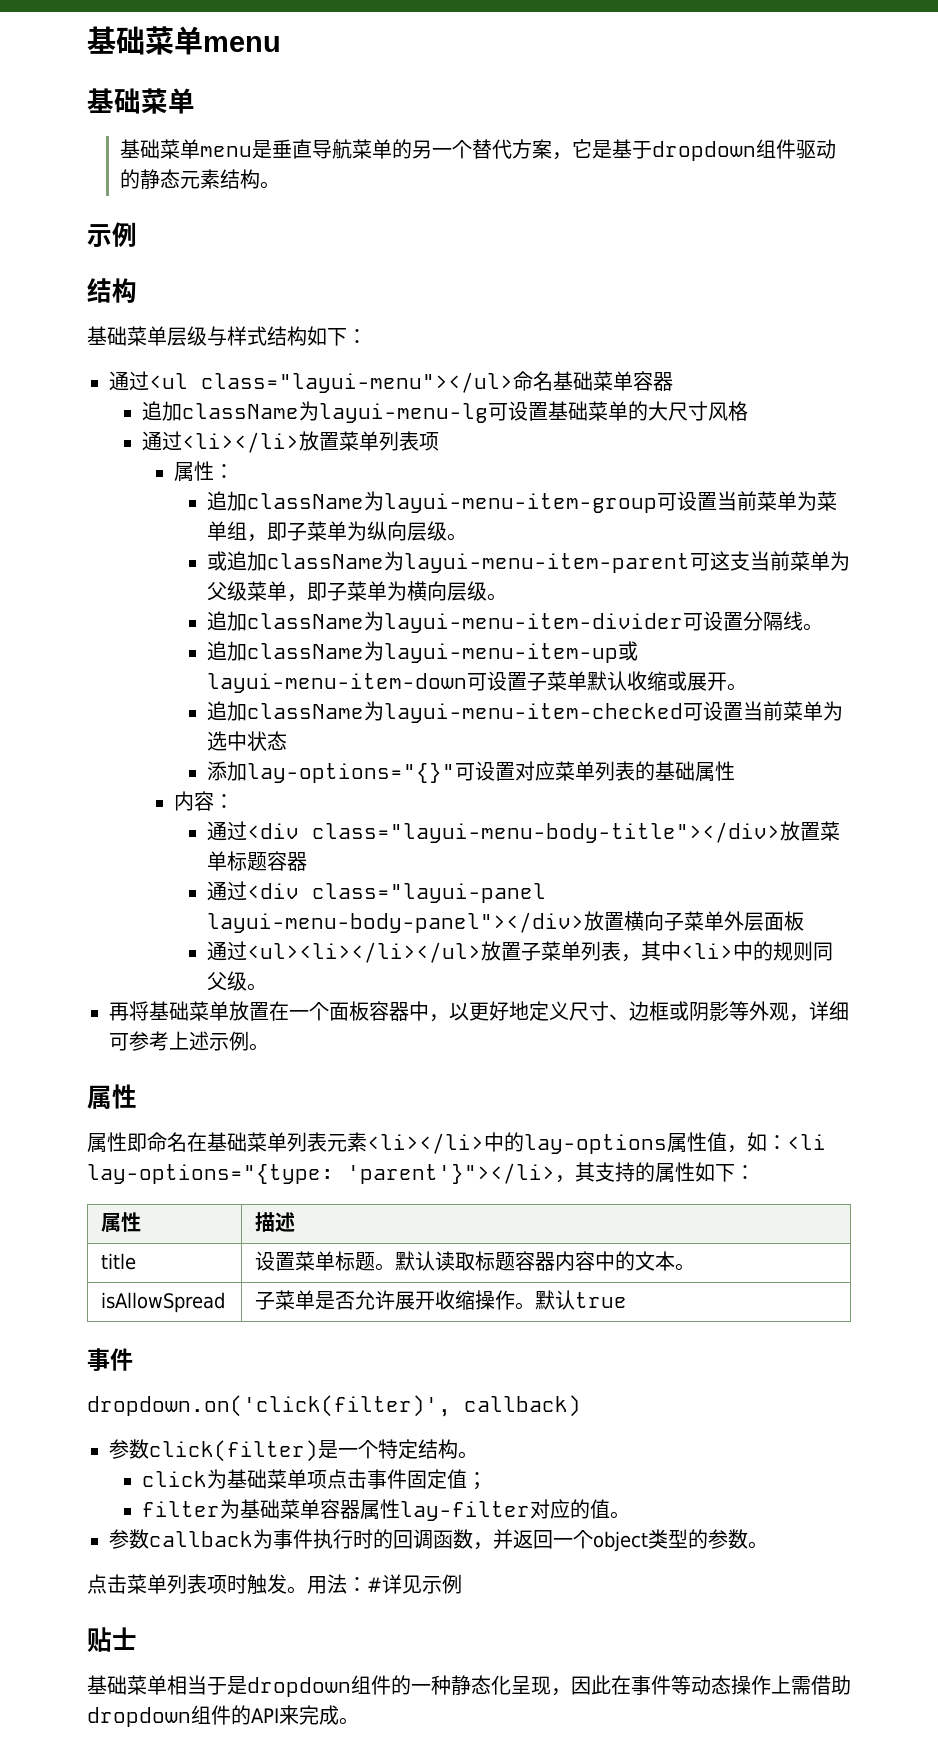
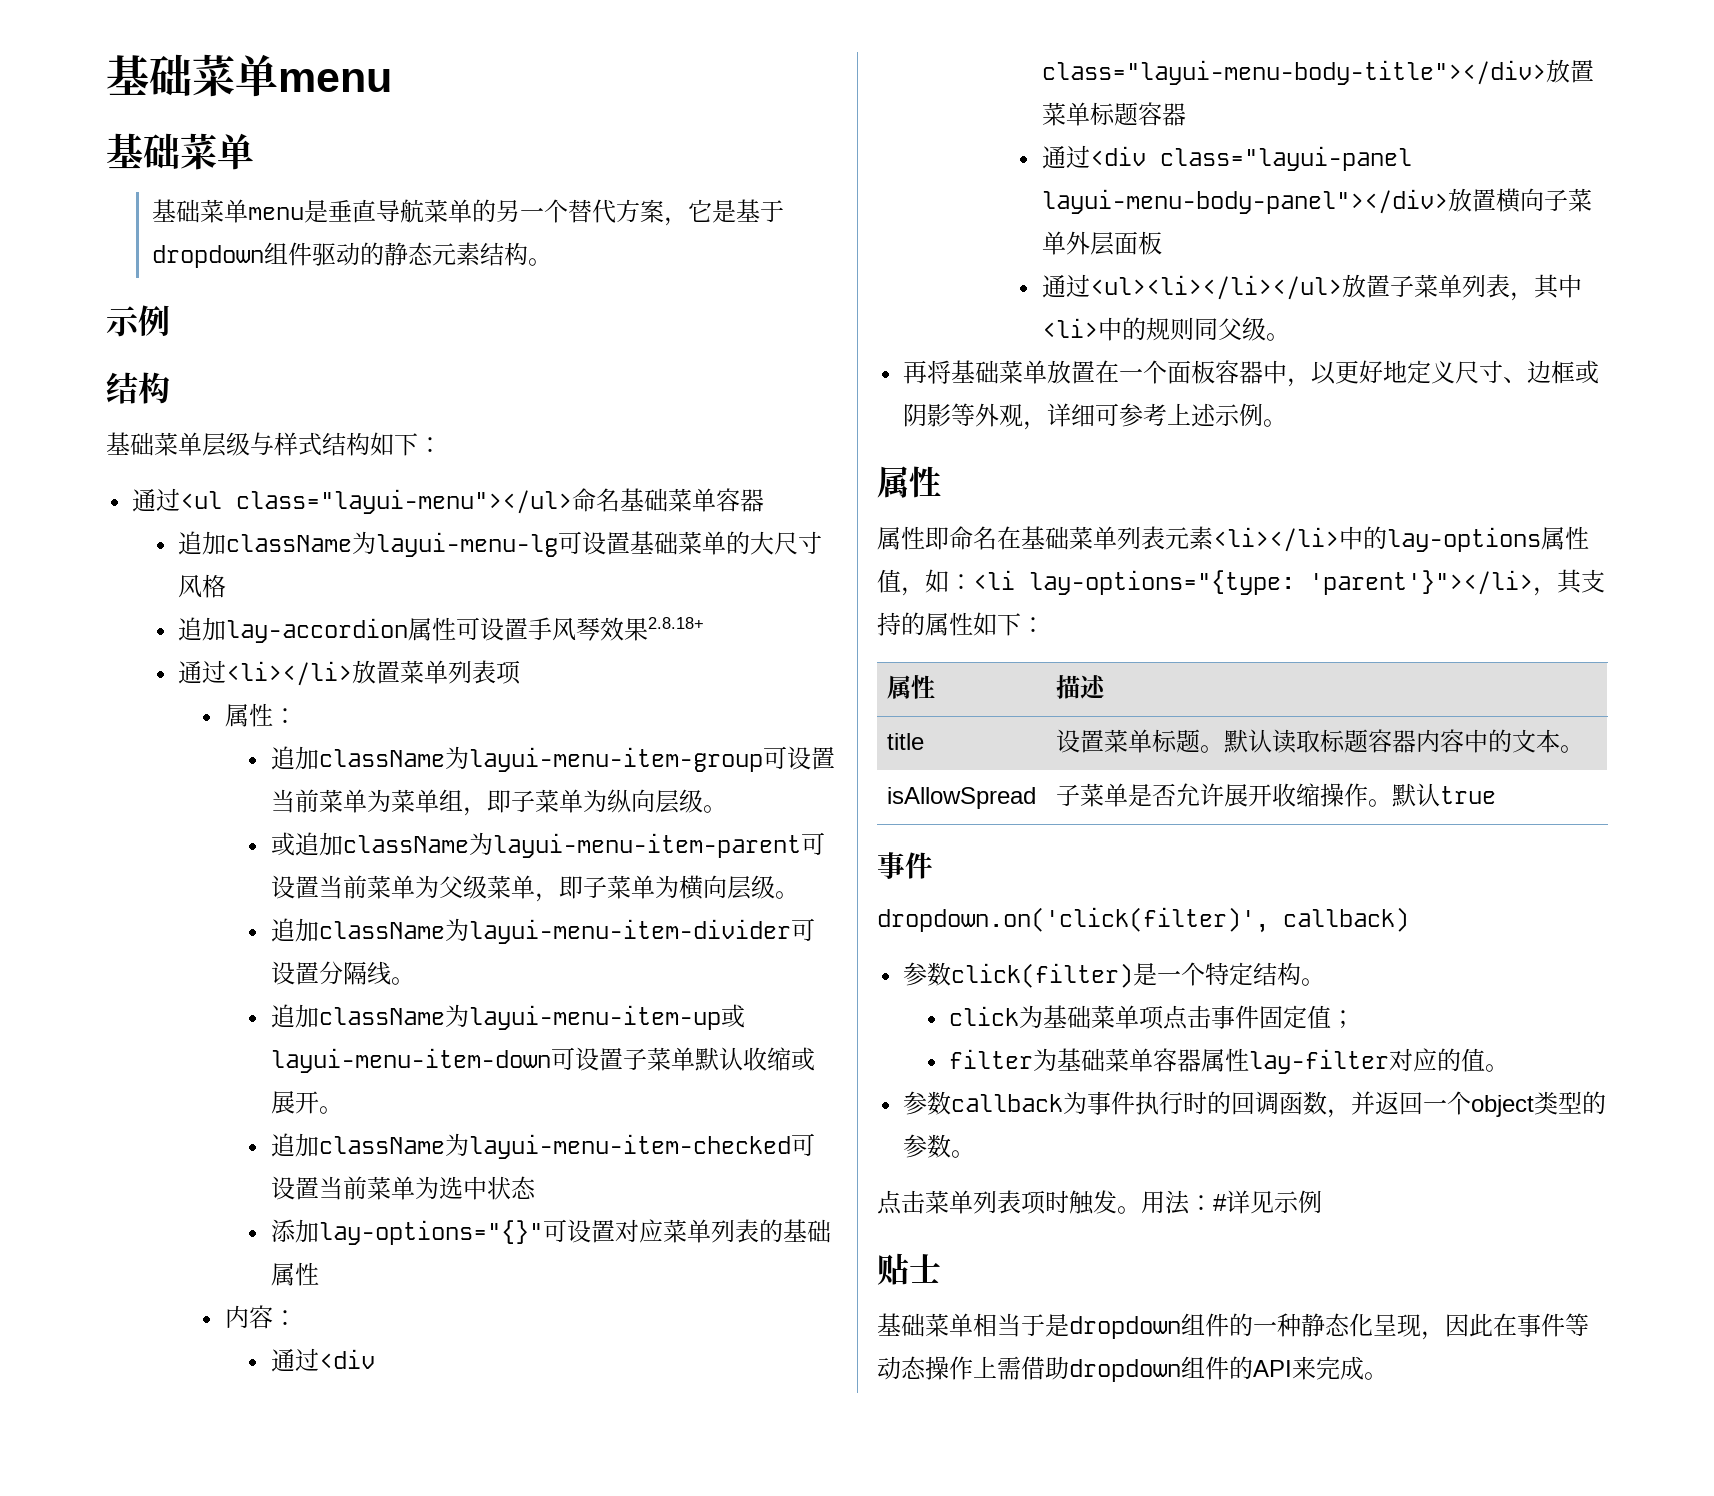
+ 追加lay-accordion属性可设置手风琴效果2.8.18+
- 或追加className为layui-menu-item-parent可这支当前菜单为父级菜单，即子菜单为横向层级。
+ 或追加className为layui-menu-item-parent可设置当前菜单为父级菜单，即子菜单为横向层级。

